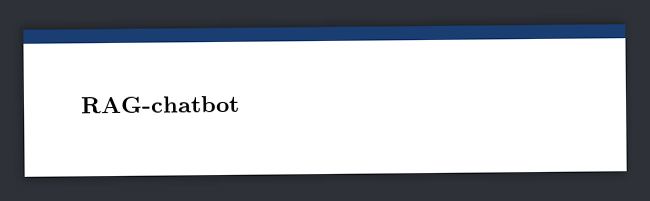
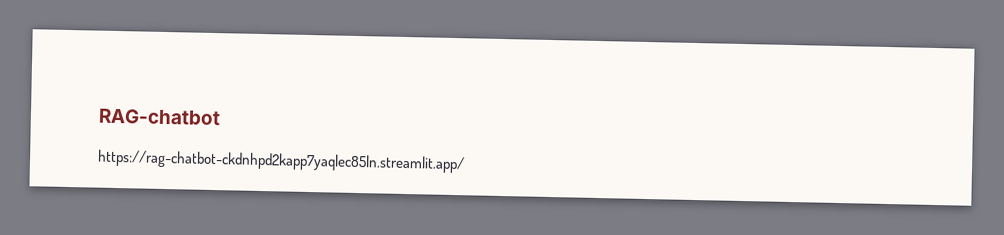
+ https://rag-chatbot-ckdnhpd2kapp7yaqlec85ln.streamlit.app/

